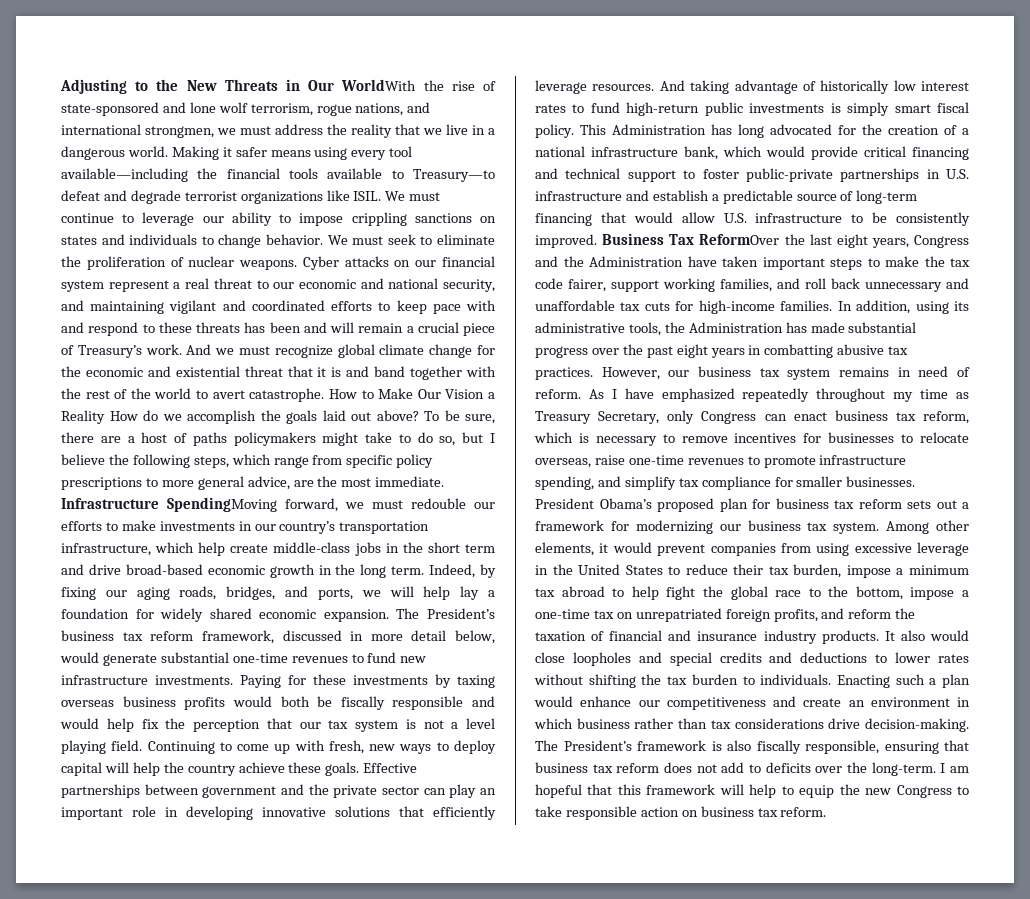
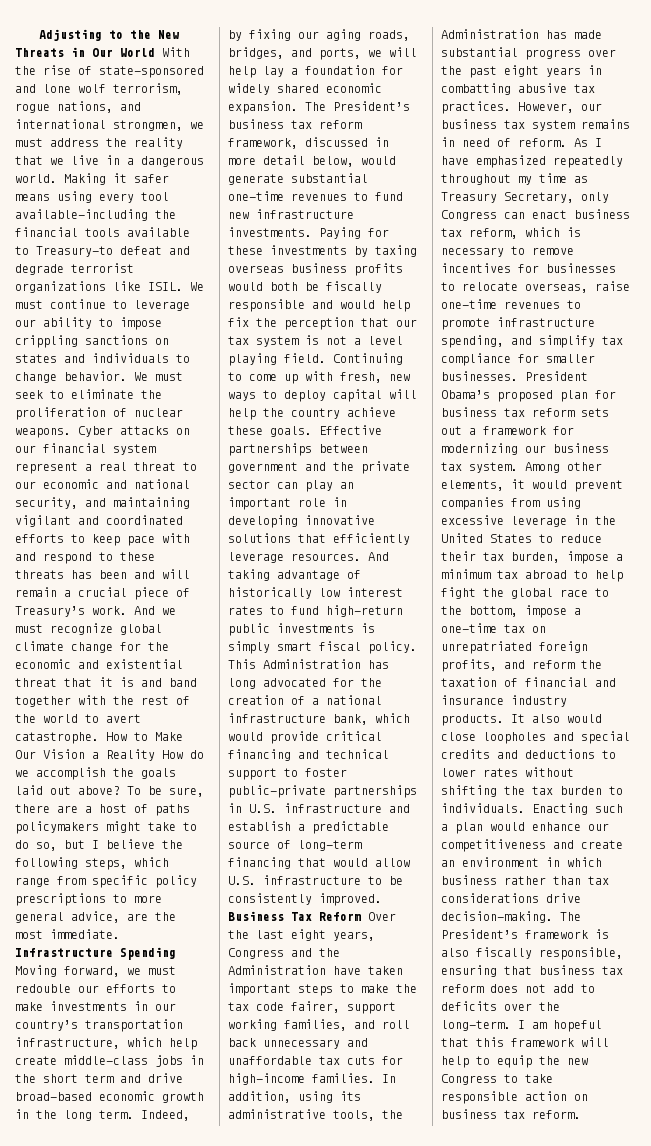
- Adjusting to the New Threats in Our WorldWith the rise of state-sponsored and lone wolf terrorism, rogue nations, and international strongmen, we must address the reality that we live in a dangerous world.
+ Adjusting to the New Threats in Our World With the rise of state-sponsored and lone wolf terrorism, rogue nations, and international strongmen, we must address the reality that we live in a dangerous world.
- Infrastructure SpendingMoving forward, we must redouble our efforts to make investments in our country’s transportation infrastructure, which help create middle-class jobs in the short term and drive broad-based economic growth in the long term.
+ Infrastructure Spending Moving forward, we must redouble our efforts to make investments in our country’s transportation infrastructure, which help create middle-class jobs in the short term and drive broad-based economic growth in the long term.
- Business Tax ReformOver the last eight years, Congress and the Administration have taken important steps to make the tax code fairer, support working families, and roll back unnecessary and unaffordable tax cuts for high-income families.
+ Business Tax Reform Over the last eight years, Congress and the Administration have taken important steps to make the tax code fairer, support working families, and roll back unnecessary and unaffordable tax cuts for high-income families.

